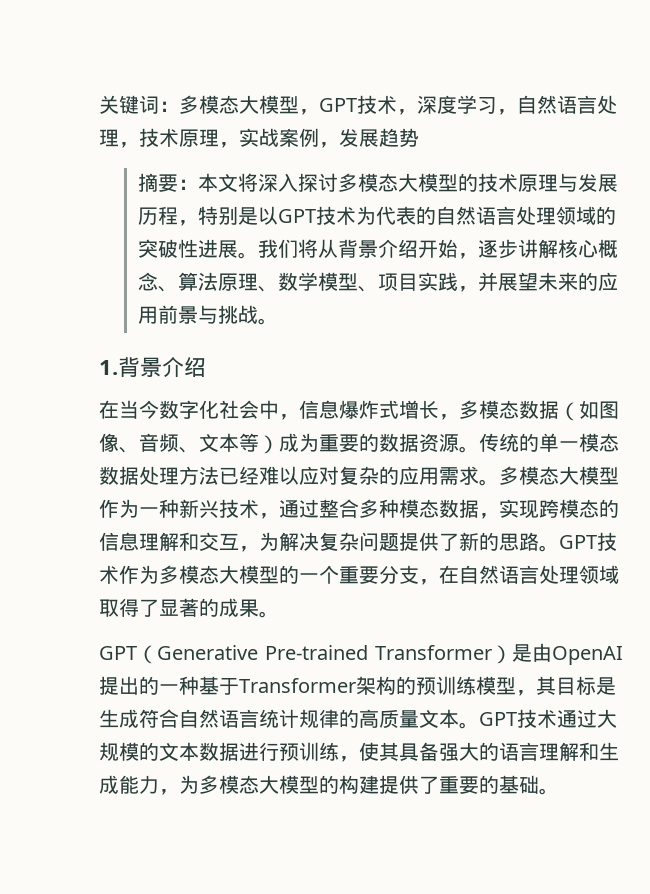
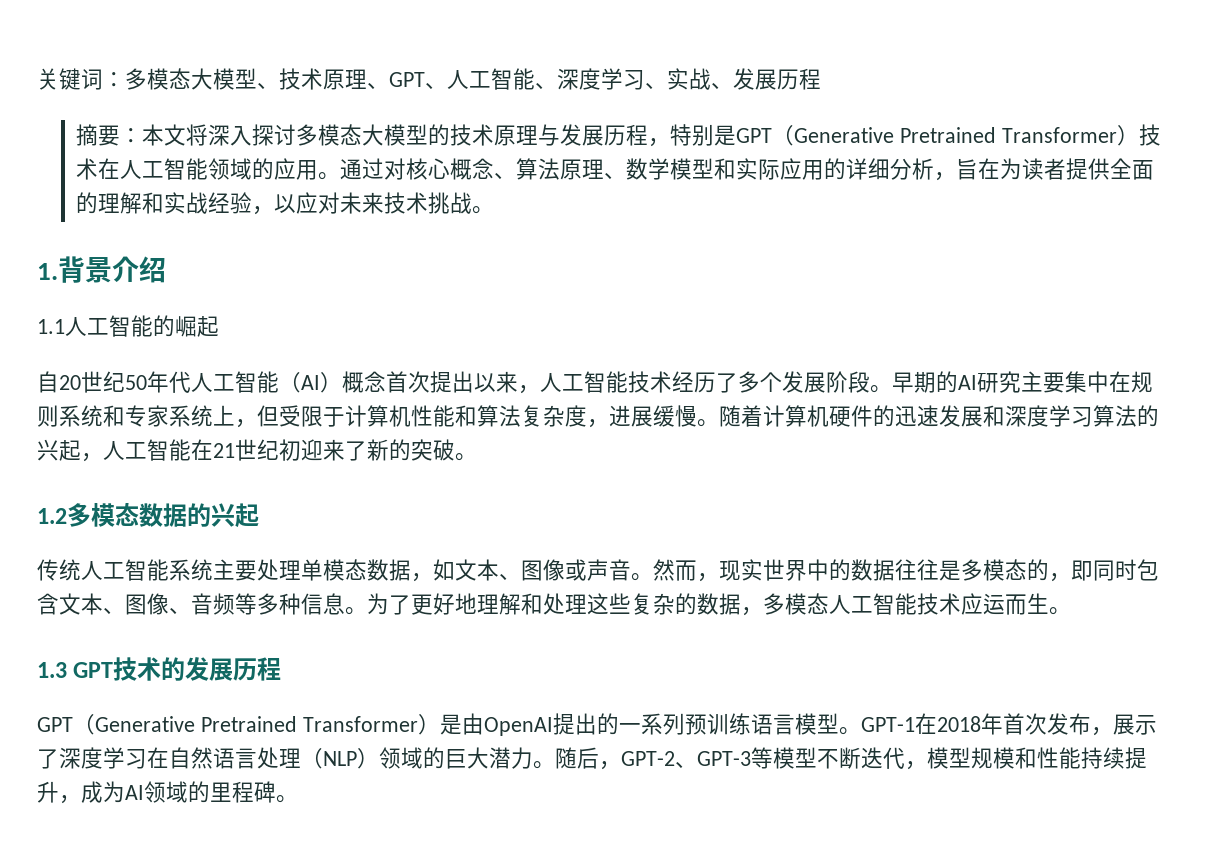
- 关键词：多模态大模型，GPT技术，深度学习，自然语言处理，技术原理，实战案例，发展趋势
+ 关键词：多模态大模型、技术原理、GPT、人工智能、深度学习、实战、发展历程
- 摘要：本文将深入探讨多模态大模型的技术原理与发展历程，特别是以GPT技术为代表的自然语言处理领域的突破性进展。我们将从背景介绍开始，逐步讲解核心概念、算法原理、数学模型、项目实践，并展望未来的应用前景与挑战。
+ 摘要：本文将深入探讨多模态大模型的技术原理与发展历程，特别是GPT（Generative Pretrained Transformer）技术在人工智能领域的应用。通过对核心概念、算法原理、数学模型和实际应用的详细分析，旨在为读者提供全面的理解和实战经验，以应对未来技术挑战。
- 在当今数字化社会中，信息爆炸式增长，多模态数据（如图像、音频、文本等）成为重要的数据资源。传统的单一模态数据处理方法已经难以应对复杂的应用需求。多模态大模型作为一种新兴技术，通过整合多种模态数据，实现跨模态的信息理解和交互，为解决复杂问题提供了新的思路。GPT技术作为多模态大模型的一个重要分支，在自然语言处理领域取得了显著的成果。
- GPT（Generative Pre-trained Transformer）是由OpenAI提出的一种基于Transformer架构的预训练模型，其目标是生成符合自然语言统计规律的高质量文本。GPT技术通过大规模的文本数据进行预训练，使其具备强大的语言理解和生成能力，为多模态大模型的构建提供了重要的基础。
+ 1.1人工智能的崛起
+ 自20世纪50年代人工智能（AI）概念首次提出以来，人工智能技术经历了多个发展阶段。早期的AI研究主要集中在规则系统和专家系统上，但受限于计算机性能和算法复杂度，进展缓慢。随着计算机硬件的迅速发展和深度学习算法的兴起，人工智能在21世纪初迎来了新的突破。
+ 1.2多模态数据的兴起
+ 传统人工智能系统主要处理单模态数据，如文本、图像或声音。然而，现实世界中的数据往往是多模态的，即同时包含文本、图像、音频等多种信息。为了更好地理解和处理这些复杂的数据，多模态人工智能技术应运而生。
+ 1.3 GPT技术的发展历程
+ GPT（Generative Pretrained Transformer）是由OpenAI提出的一系列预训练语言模型。GPT-1在2018年首次发布，展示了深度学习在自然语言处理（NLP）领域的巨大潜力。随后，GPT-2、GPT-3等模型不断迭代，模型规模和性能持续提升，成为AI领域的里程碑。

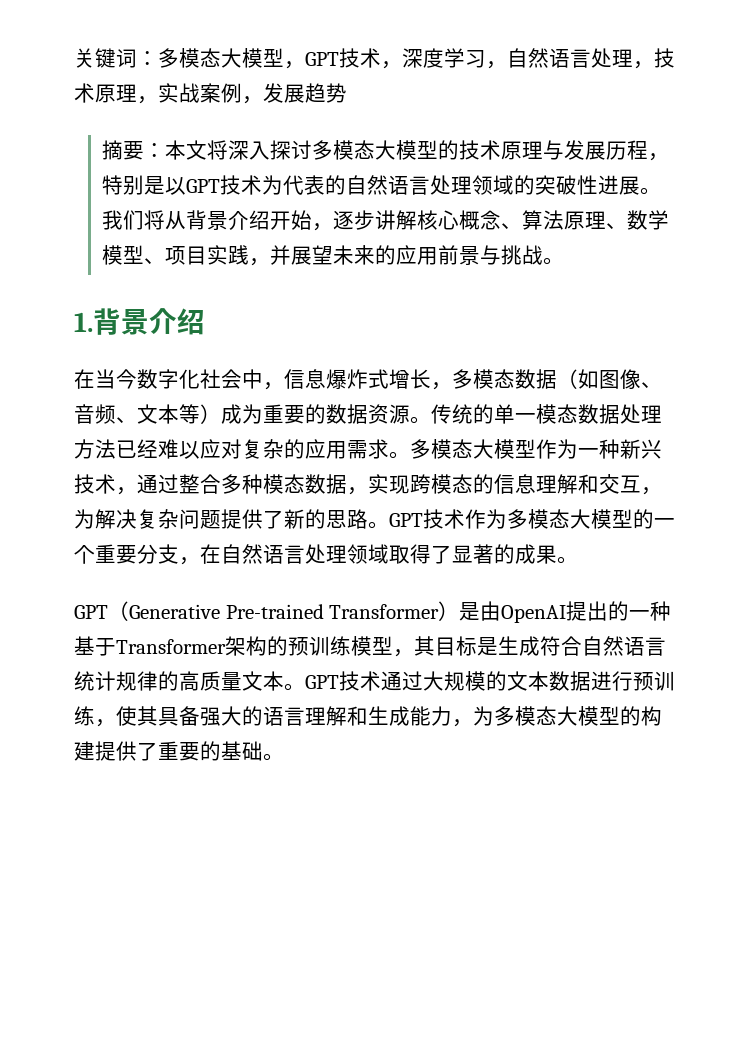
- 关键词：多模态大模型、技术原理、GPT、人工智能、深度学习、实战、发展历程
+ 关键词：多模态大模型，GPT技术，深度学习，自然语言处理，技术原理，实战案例，发展趋势
- 摘要：本文将深入探讨多模态大模型的技术原理与发展历程，特别是GPT（Generative Pretrained Transformer）技术在人工智能领域的应用。通过对核心概念、算法原理、数学模型和实际应用的详细分析，旨在为读者提供全面的理解和实战经验，以应对未来技术挑战。
+ 摘要：本文将深入探讨多模态大模型的技术原理与发展历程，特别是以GPT技术为代表的自然语言处理领域的突破性进展。我们将从背景介绍开始，逐步讲解核心概念、算法原理、数学模型、项目实践，并展望未来的应用前景与挑战。
- 1.1人工智能的崛起
- 自20世纪50年代人工智能（AI）概念首次提出以来，人工智能技术经历了多个发展阶段。早期的AI研究主要集中在规则系统和专家系统上，但受限于计算机性能和算法复杂度，进展缓慢。随着计算机硬件的迅速发展和深度学习算法的兴起，人工智能在21世纪初迎来了新的突破。
- 1.2多模态数据的兴起
- 传统人工智能系统主要处理单模态数据，如文本、图像或声音。然而，现实世界中的数据往往是多模态的，即同时包含文本、图像、音频等多种信息。为了更好地理解和处理这些复杂的数据，多模态人工智能技术应运而生。
- 1.3 GPT技术的发展历程
- GPT（Generative Pretrained Transformer）是由OpenAI提出的一系列预训练语言模型。GPT-1在2018年首次发布，展示了深度学习在自然语言处理（NLP）领域的巨大潜力。随后，GPT-2、GPT-3等模型不断迭代，模型规模和性能持续提升，成为AI领域的里程碑。
+ 在当今数字化社会中，信息爆炸式增长，多模态数据（如图像、音频、文本等）成为重要的数据资源。传统的单一模态数据处理方法已经难以应对复杂的应用需求。多模态大模型作为一种新兴技术，通过整合多种模态数据，实现跨模态的信息理解和交互，为解决复杂问题提供了新的思路。GPT技术作为多模态大模型的一个重要分支，在自然语言处理领域取得了显著的成果。
+ GPT（Generative Pre-trained Transformer）是由OpenAI提出的一种基于Transformer架构的预训练模型，其目标是生成符合自然语言统计规律的高质量文本。GPT技术通过大规模的文本数据进行预训练，使其具备强大的语言理解和生成能力，为多模态大模型的构建提供了重要的基础。

